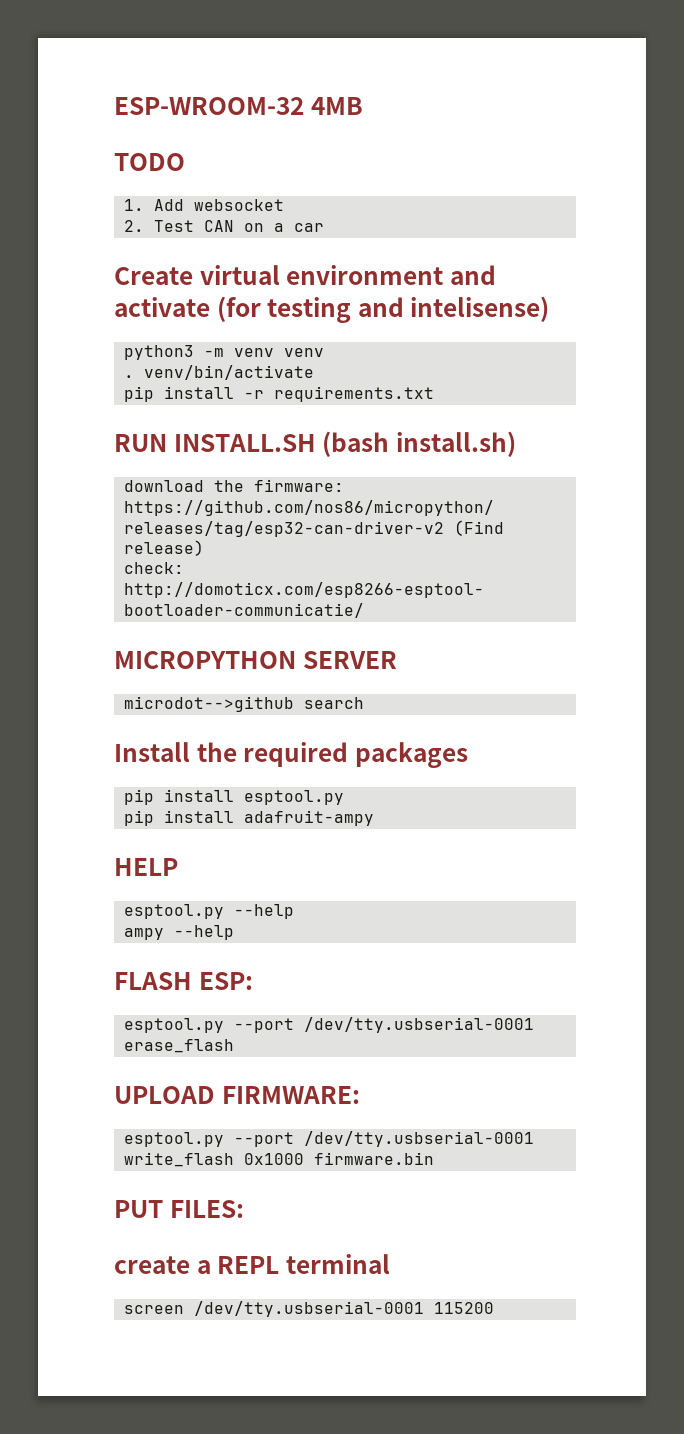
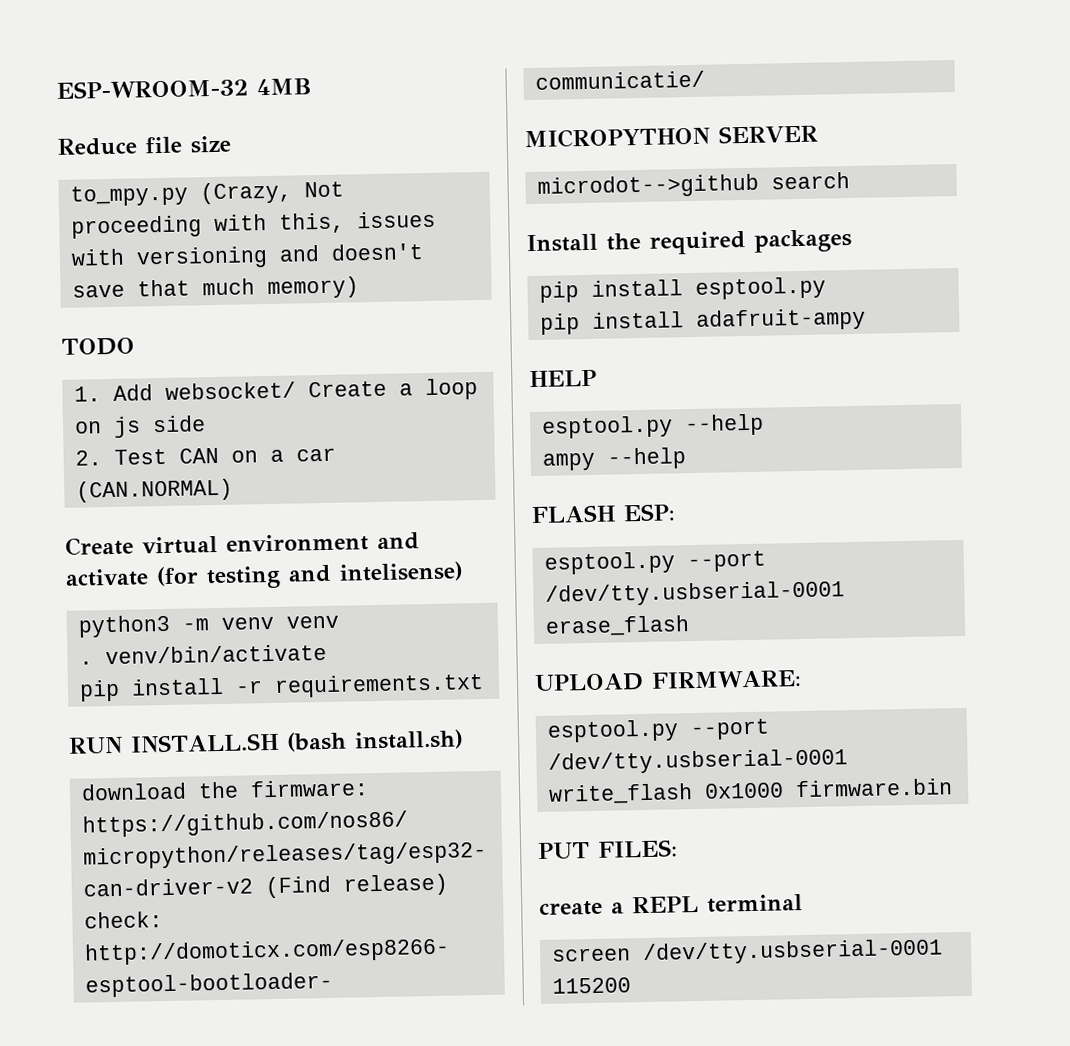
+ Reduce file size
+ to_mpy.py (Crazy, Not proceeding with this, issues with versioning and doesn't save that much memory)
  TODO
- 1. Add websocket
+ 1. Add websocket/ Create a loop on js side
- 2. Test CAN on a car
+ 2. Test CAN on a car (CAN.NORMAL)

